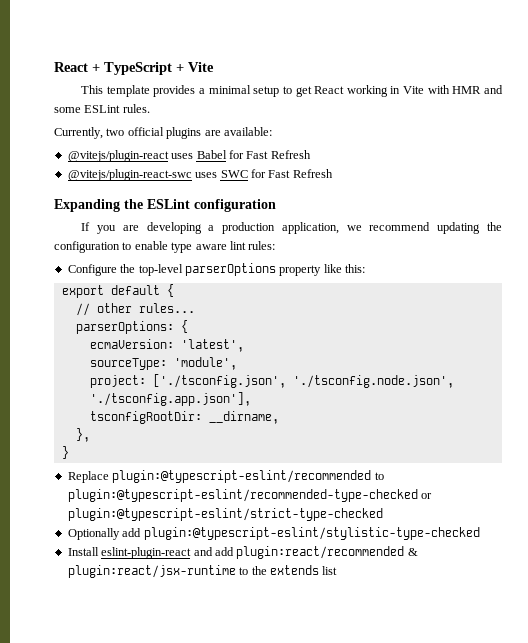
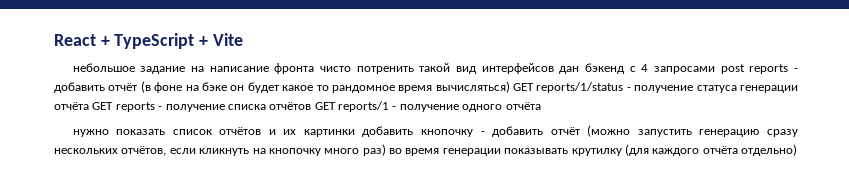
- This template provides a minimal setup to get React working in Vite with HMR and some ESLint rules.
- Currently, two official plugins are available:
- @vitejs/plugin-react uses Babel for Fast Refresh
- @vitejs/plugin-react-swc uses SWC for Fast Refresh
- Expanding the ESLint configuration
- If you are developing a production application, we recommend updating the configuration to enable type aware lint rules:
- Configure the top-level parserOptions property like this:
- export default {
- // other rules...
- parserOptions: {
- ecmaVersion: 'latest',
- sourceType: 'module',
- project: ['./tsconfig.json', './tsconfig.node.json', './tsconfig.app.json'],
- tsconfigRootDir: __dirname,
- },
- }
- Replace plugin:@typescript-eslint/recommended to plugin:@typescript-eslint/recommended-type-checked or plugin:@typescript-eslint/strict-type-checked
- Optionally add plugin:@typescript-eslint/stylistic-type-checked
- Install eslint-plugin-react and add plugin:react/recommended & plugin:react/jsx-runtime to the extends list
+ небольшое задание на написание фронта чисто потренить такой вид интерфейсов дан бэкенд с 4 запросами post reports - добавить отчёт (в фоне на бэке он будет какое то рандомное время вычисляться) GET reports/1/status - получение статуса генерации отчёта GET reports - получение списка отчётов GET reports/1 - получение одного отчёта
+ нужно показать список отчётов и их картинки добавить кнопочку - добавить отчёт (можно запустить генерацию сразу нескольких отчётов, если кликнуть на кнопочку много раз) во время генерации показывать крутилку (для каждого отчёта отдельно)

